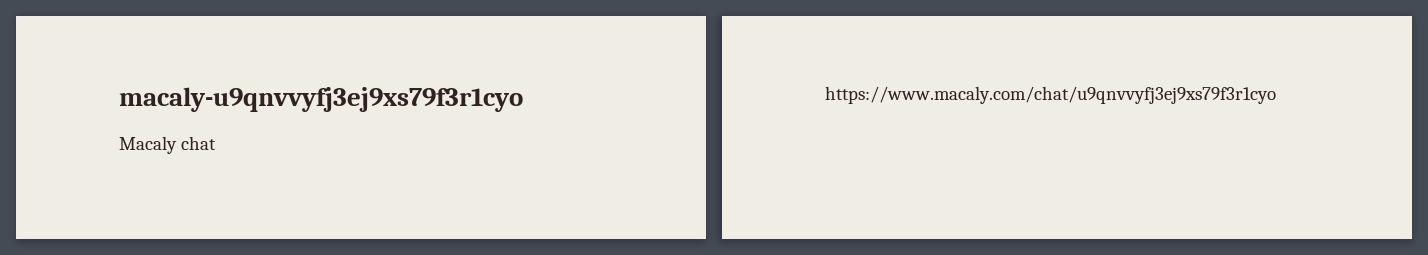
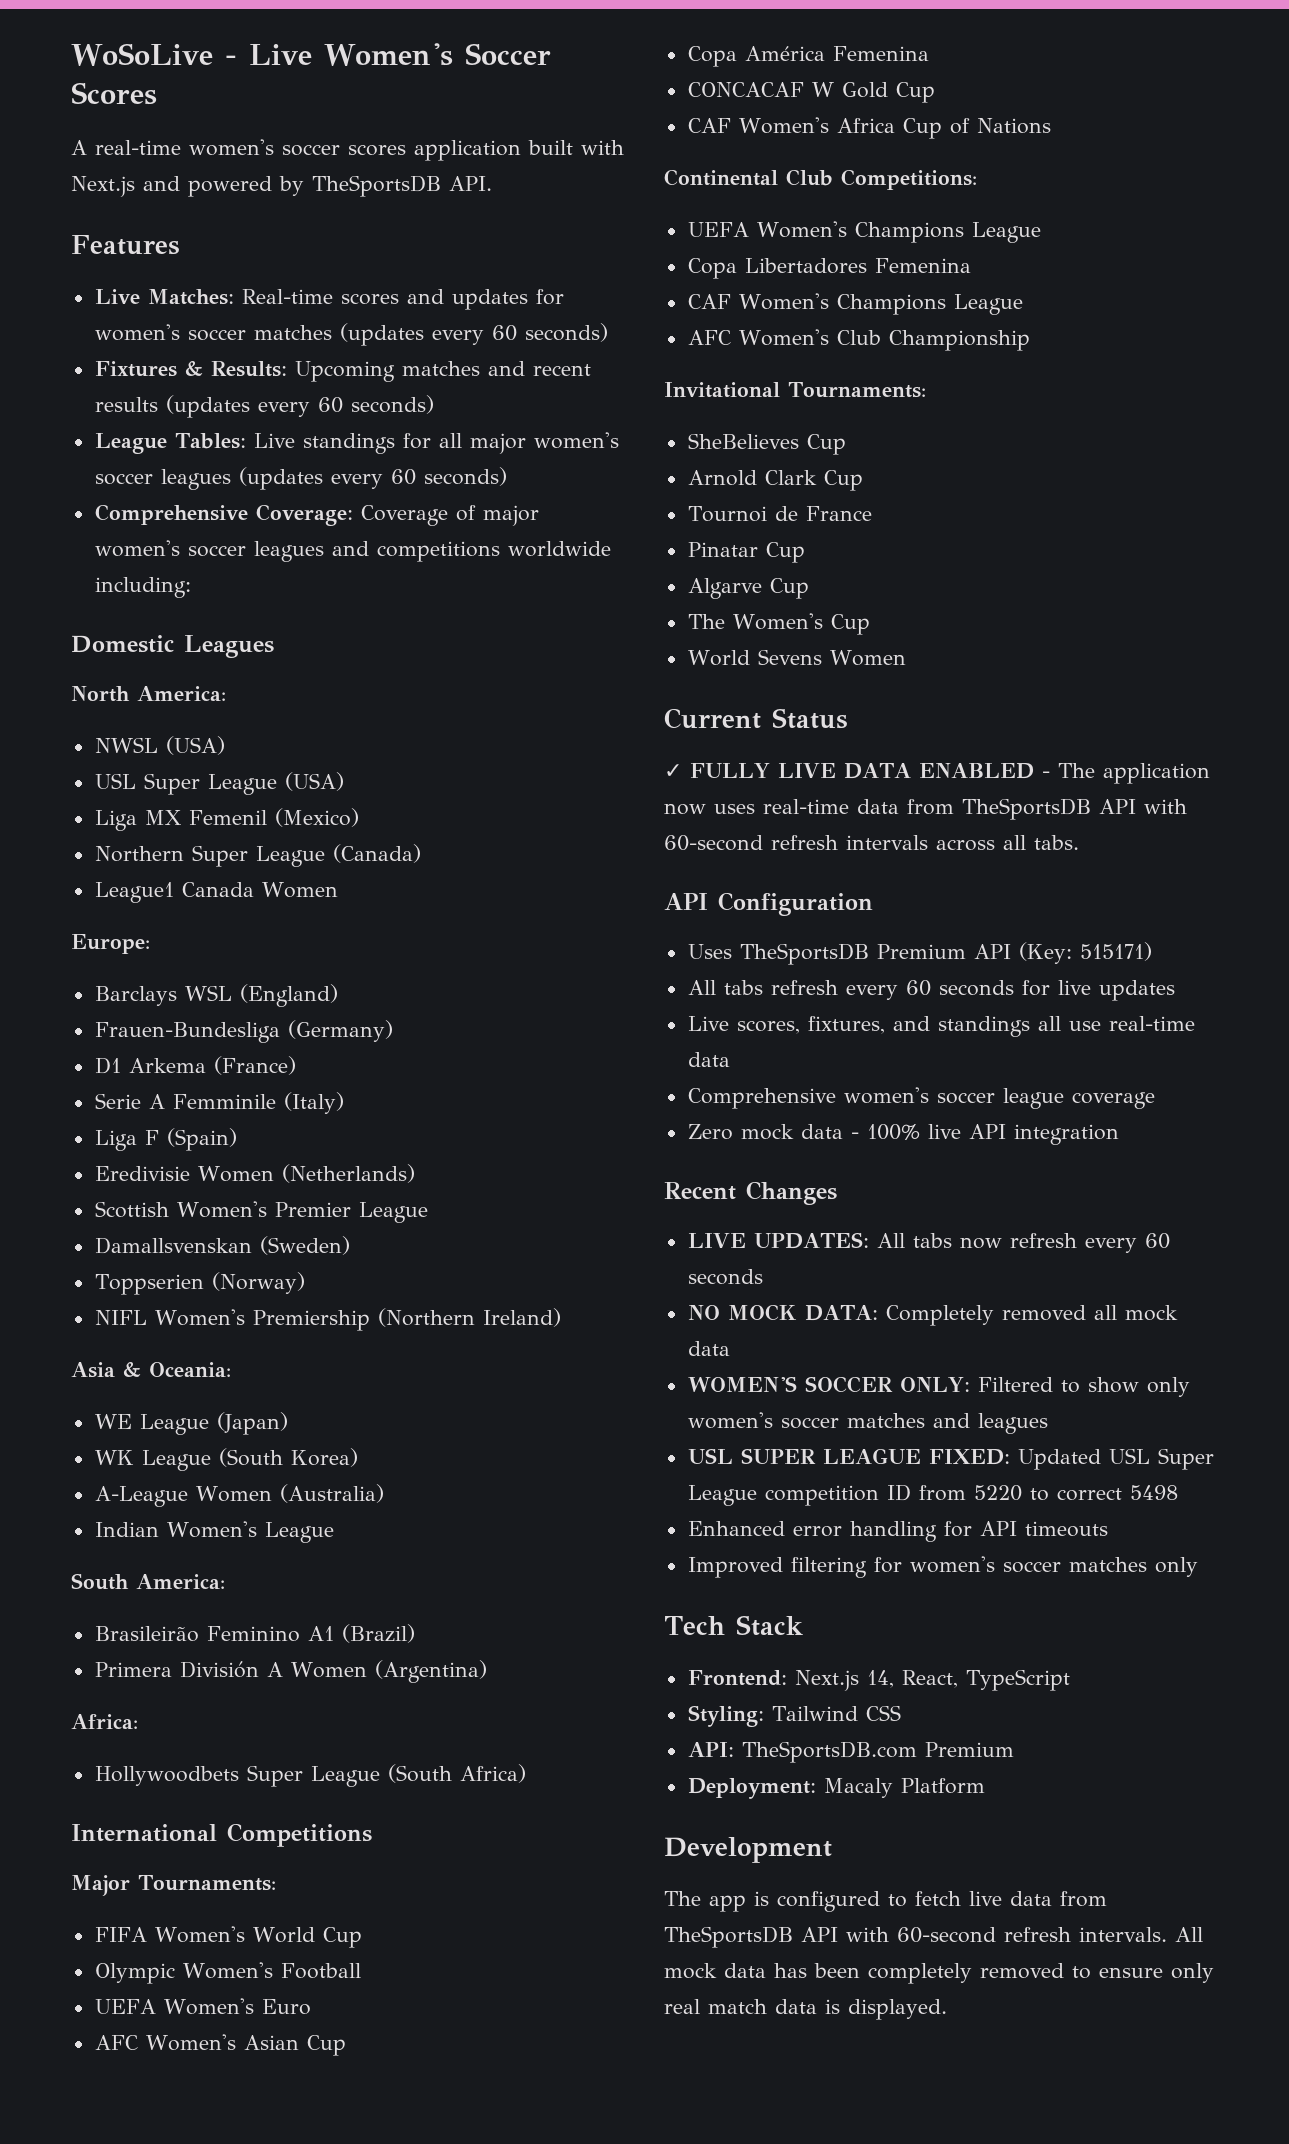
- macaly-u9qnvvyfj3ej9xs79f3r1cyo
- Macaly chat https://www.macaly.com/chat/u9qnvvyfj3ej9xs79f3r1cyo
+ WoSoLive - Live Women's Soccer Scores
+ A real-time women's soccer scores application built with Next.js and powered by TheSportsDB API.
+ Features
+ Live Matches: Real-time scores and updates for women's soccer matches (updates every 60 seconds)
+ Fixtures & Results: Upcoming matches and recent results (updates every 60 seconds)
+ League Tables: Live standings for all major women's soccer leagues (updates every 60 seconds)
+ Comprehensive Coverage: Coverage of major women's soccer leagues and competitions worldwide including:
+ Domestic Leagues
+ North America:
+ NWSL (USA)
+ USL Super League (USA)
+ Liga MX Femenil (Mexico)
+ Northern Super League (Canada)
+ League1 Canada Women
+ Europe:
+ Barclays WSL (England)
+ Frauen-Bundesliga (Germany)
+ D1 Arkema (France)
+ Serie A Femminile (Italy)
+ Liga F (Spain)
+ Eredivisie Women (Netherlands)
+ Scottish Women's Premier League
+ Damallsvenskan (Sweden)
+ Toppserien (Norway)
+ NIFL Women's Premiership (Northern Ireland)
+ Asia & Oceania:
+ WE League (Japan)
+ WK League (South Korea)
+ A-League Women (Australia)
+ Indian Women's League
+ South America:
+ Brasileirão Feminino A1 (Brazil)
+ Primera División A Women (Argentina)
+ Africa:
+ Hollywoodbets Super League (South Africa)
+ International Competitions
+ Major Tournaments:
+ FIFA Women's World Cup
+ Olympic Women's Football
+ UEFA Women's Euro
+ AFC Women's Asian Cup
+ Copa América Femenina
+ CONCACAF W Gold Cup
+ CAF Women's Africa Cup of Nations
+ Continental Club Competitions:
+ UEFA Women's Champions League
+ Copa Libertadores Femenina
+ CAF Women's Champions League
+ AFC Women's Club Championship
+ Invitational Tournaments:
+ SheBelieves Cup
+ Arnold Clark Cup
+ Tournoi de France
+ Pinatar Cup
+ Algarve Cup
+ The Women's Cup
+ World Sevens Women
+ Current Status
+ ✓ FULLY LIVE DATA ENABLED - The application now uses real-time data from TheSportsDB API with 60-second refresh intervals across all tabs.
+ API Configuration
+ Uses TheSportsDB Premium API (Key: 515171)
+ All tabs refresh every 60 seconds for live updates
+ Live scores, fixtures, and standings all use real-time data
+ Comprehensive women's soccer league coverage
+ Zero mock data - 100% live API integration
+ Recent Changes
+ LIVE UPDATES: All tabs now refresh every 60 seconds
+ NO MOCK DATA: Completely removed all mock data
+ WOMEN'S SOCCER ONLY: Filtered to show only women's soccer matches and leagues
+ USL SUPER LEAGUE FIXED: Updated USL Super League competition ID from 5220 to correct 5498
+ Enhanced error handling for API timeouts
+ Improved filtering for women's soccer matches only
+ Tech Stack
+ Frontend: Next.js 14, React, TypeScript
+ Styling: Tailwind CSS
+ API: TheSportsDB.com Premium
+ Deployment: Macaly Platform
+ Development
+ The app is configured to fetch live data from TheSportsDB API with 60-second refresh intervals. All mock data has been completely removed to ensure only real match data is displayed.

